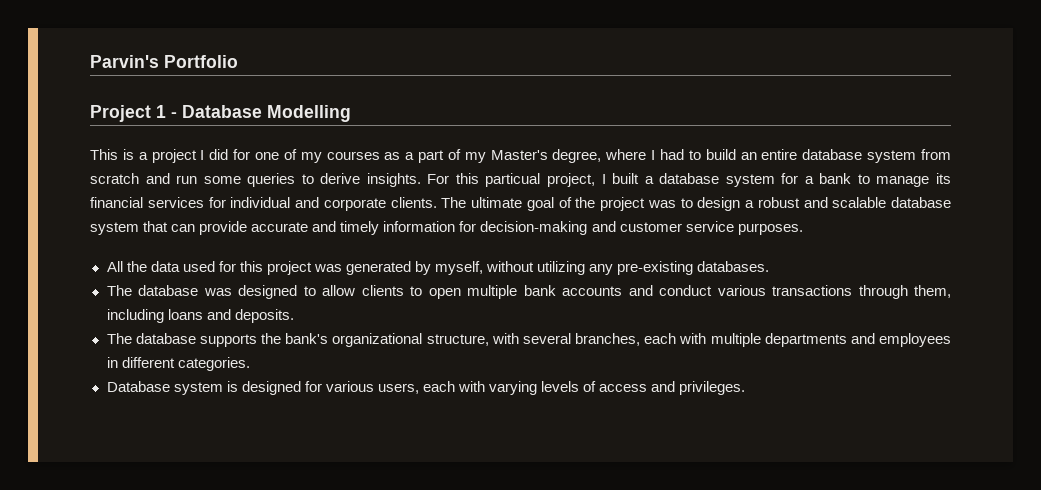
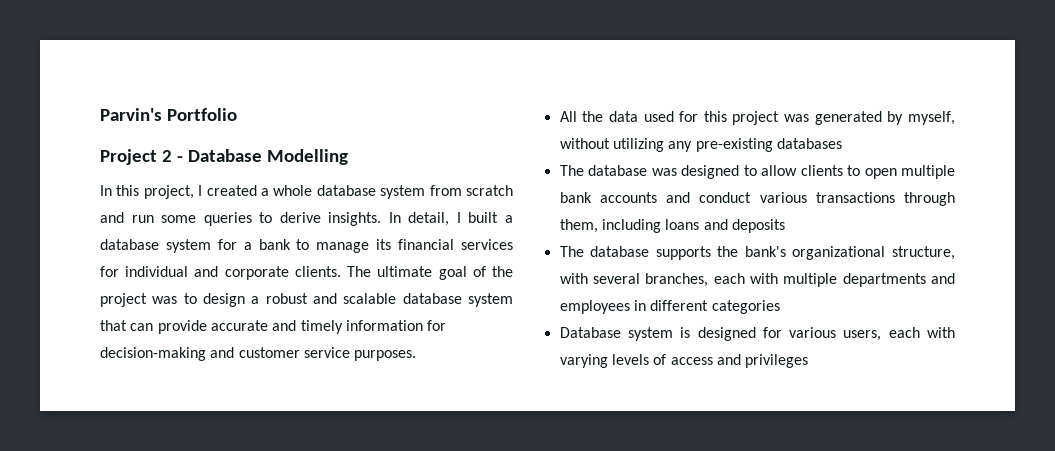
- Project 1 - Database Modelling
+ Project 2 - Database Modelling
- This is a project I did for one of my courses as a part of my Master's degree, where I had to build an entire database system from scratch and run some queries to derive insights.
+ In this project, I created a whole database system from scratch and run some queries to derive insights.
- For this particual project, I built a database system for a bank to manage its financial services for individual and corporate clients.
+ In detail, I built a database system for a bank to manage its financial services for individual and corporate clients.
- All the data used for this project was generated by myself, without utilizing any pre-existing databases.
+ All the data used for this project was generated by myself, without utilizing any pre-existing databases
- The database was designed to allow clients to open multiple bank accounts and conduct various transactions through them, including loans and deposits.
+ The database was designed to allow clients to open multiple bank accounts and conduct various transactions through them, including loans and deposits
- The database supports the bank's organizational structure, with several branches, each with multiple departments and employees in different categories.
+ The database supports the bank's organizational structure, with several branches, each with multiple departments and employees in different categories
- Database system is designed for various users, each with varying levels of access and privileges.
+ Database system is designed for various users, each with varying levels of access and privileges

